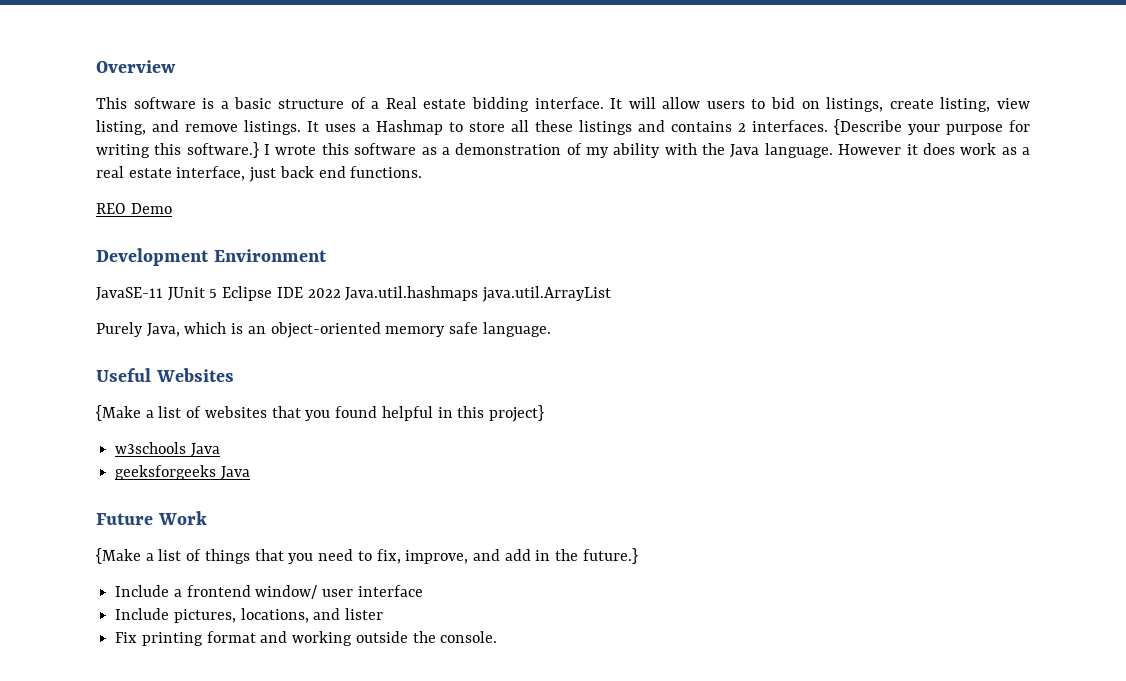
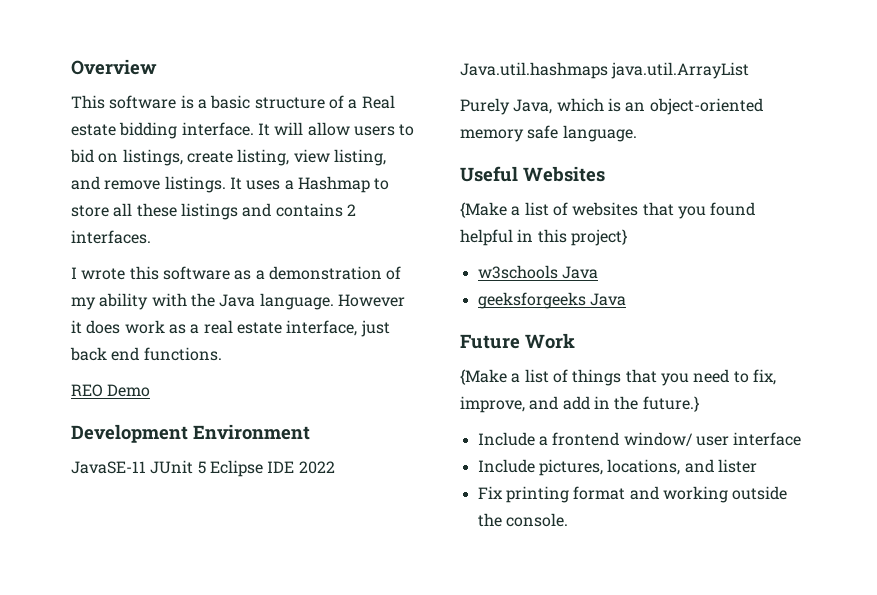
- It uses a Hashmap to store all these listings and contains 2 interfaces. {Describe your purpose for writing this software.} I wrote this software as a demonstration of my ability with the Java language.
+ It uses a Hashmap to store all these listings and contains 2 interfaces.
+ I wrote this software as a demonstration of my ability with the Java language.

